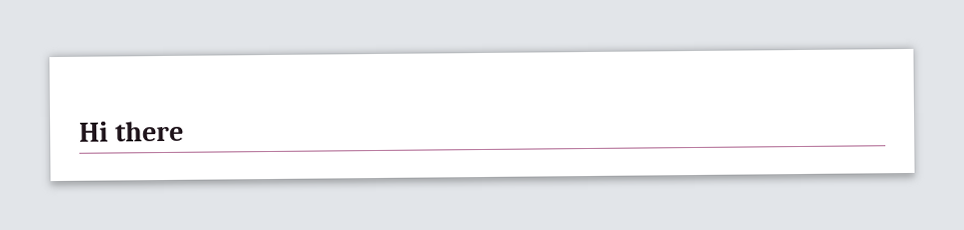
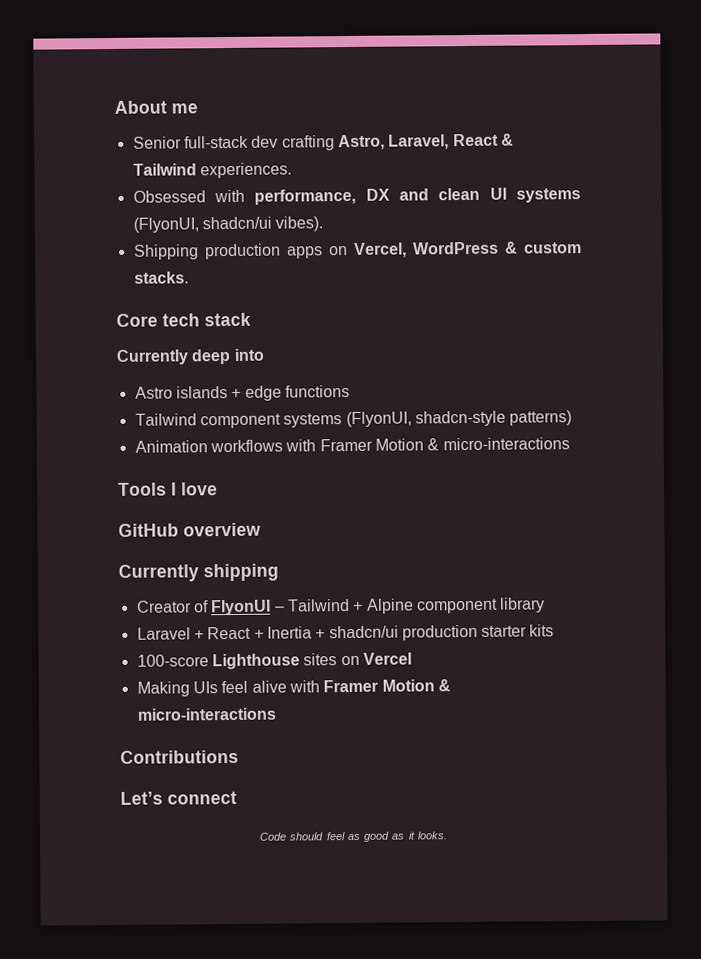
- Hi there
+ About me
+ Senior full‑stack dev crafting Astro, Laravel, React & Tailwind experiences.
+ Obsessed with performance, DX and clean UI systems (FlyonUI, shadcn/ui vibes).
+ Shipping production apps on Vercel, WordPress & custom stacks.
+ Core tech stack
+ Currently deep into
+ Astro islands + edge functions
+ Tailwind component systems (FlyonUI, shadcn‑style patterns)
+ Animation workflows with Framer Motion & micro‑interactions
+ Tools I love
+ GitHub overview
+ Currently shipping
+ Creator of FlyonUI – Tailwind + Alpine component library
+ Laravel + React + Inertia + shadcn/ui production starter kits
+ 100‑score Lighthouse sites on Vercel
+ Making UIs feel alive with Framer Motion & micro‑interactions
+ Contributions
+ Let’s connect
+ Code should feel as good as it looks.

